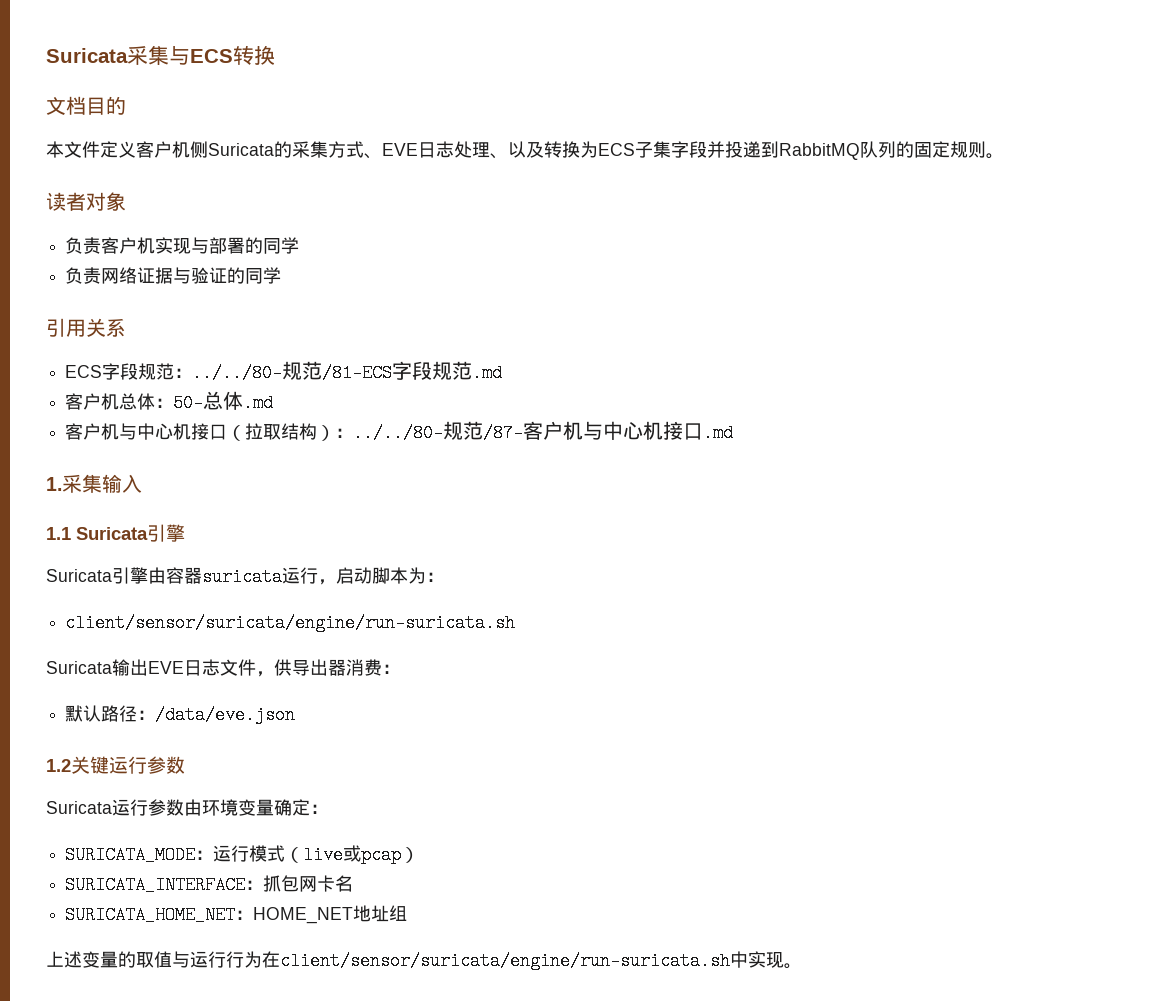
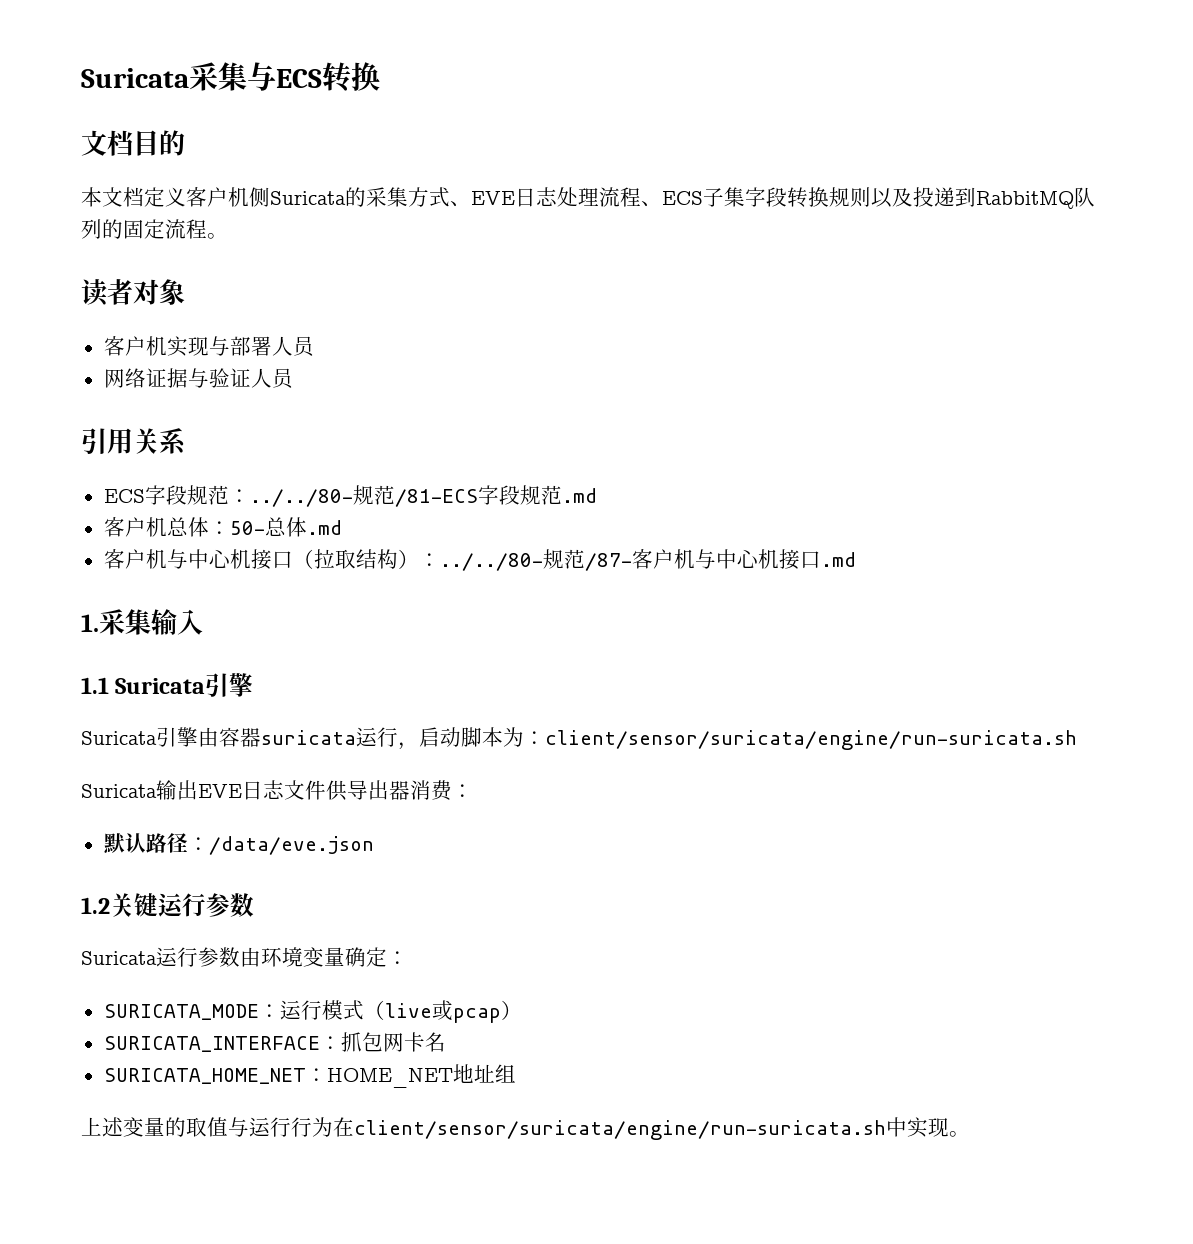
- 本文件定义客户机侧Suricata的采集方式、EVE日志处理、以及转换为ECS子集字段并投递到RabbitMQ队列的固定规则。
+ 本文档定义客户机侧Suricata的采集方式、EVE日志处理流程、ECS子集字段转换规则以及投递到RabbitMQ队列的固定流程。
- 负责客户机实现与部署的同学
- 负责网络证据与验证的同学
+ 客户机实现与部署人员
+ 网络证据与验证人员
- Suricata引擎由容器suricata运行，启动脚本为：
- client/sensor/suricata/engine/run-suricata.sh
+ Suricata引擎由容器suricata运行，启动脚本为：client/sensor/suricata/engine/run-suricata.sh
- Suricata输出EVE日志文件，供导出器消费：
+ Suricata输出EVE日志文件供导出器消费：

